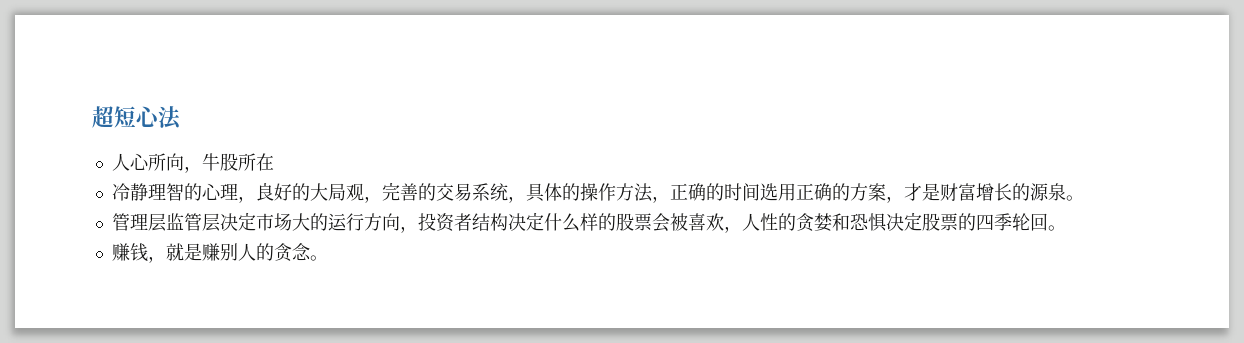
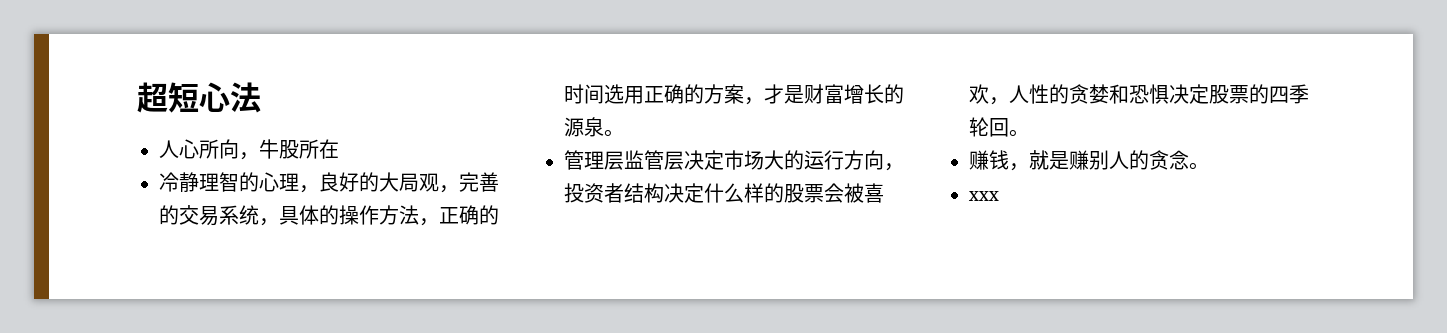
+ xxx

